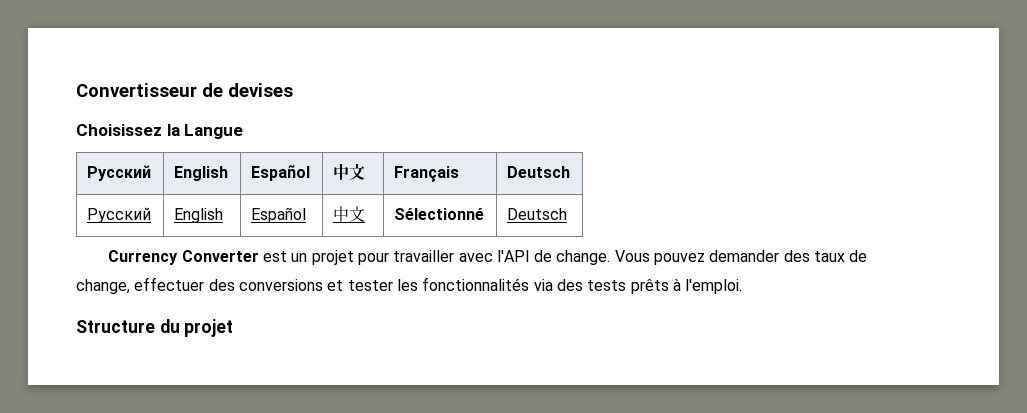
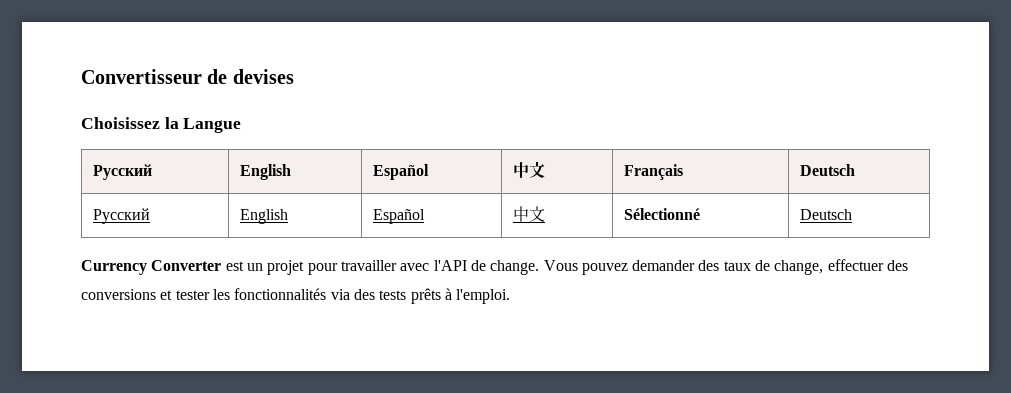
- Structure du projet

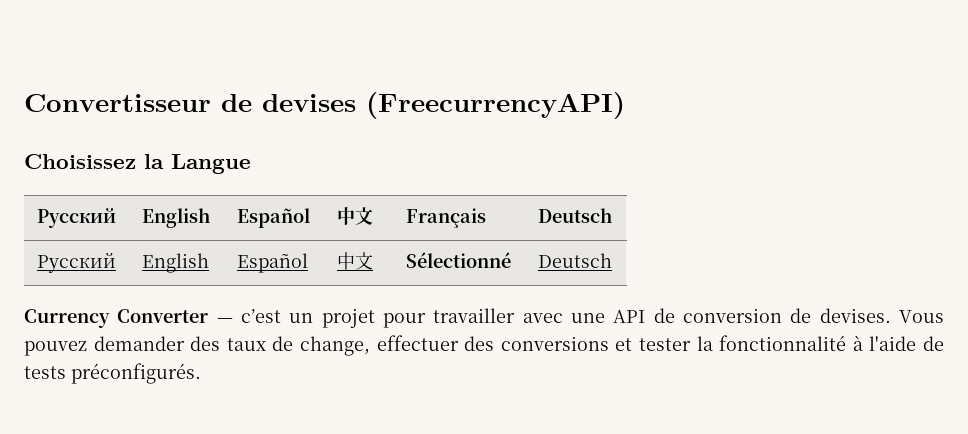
- Convertisseur de devises
+ Convertisseur de devises (FreecurrencyAPI)
- Currency Converter est un projet pour travailler avec l'API de change.
+ Currency Converter — c’est un projet pour travailler avec une API de conversion de devises.
- Vous pouvez demander des taux de change, effectuer des conversions et tester les fonctionnalités via des tests prêts à l'emploi.
+ Vous pouvez demander des taux de change, effectuer des conversions et tester la fonctionnalité à l'aide de tests préconfigurés.

